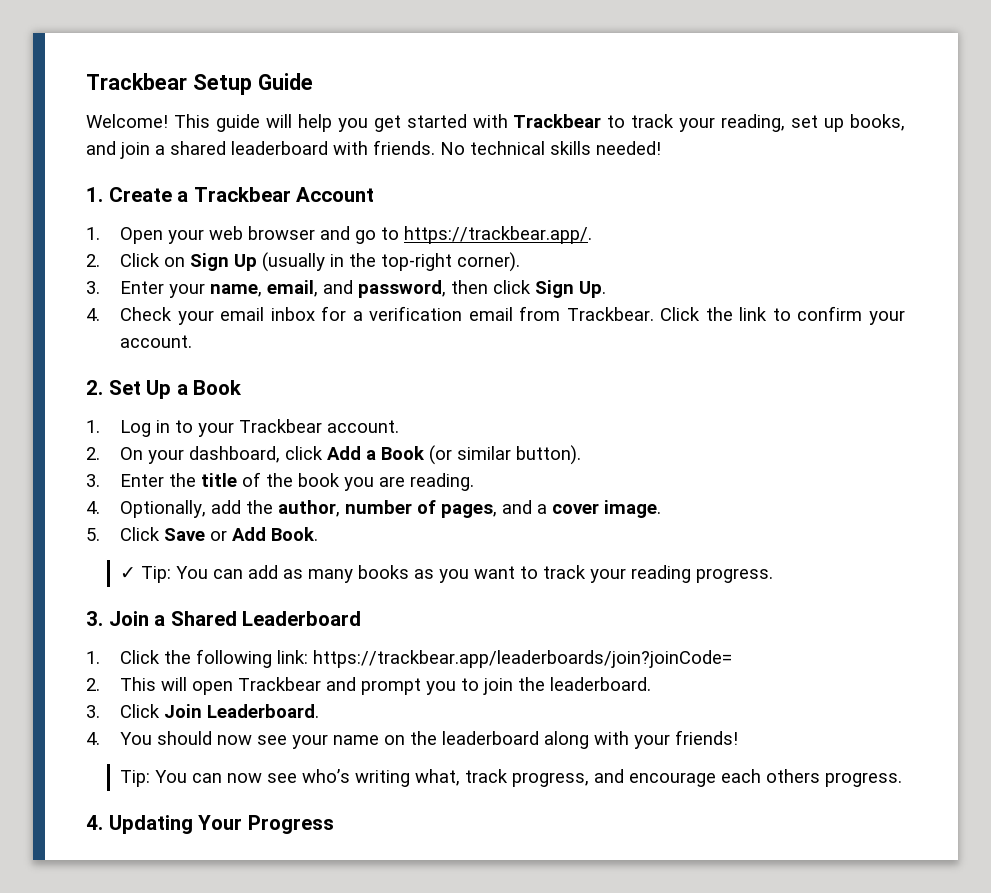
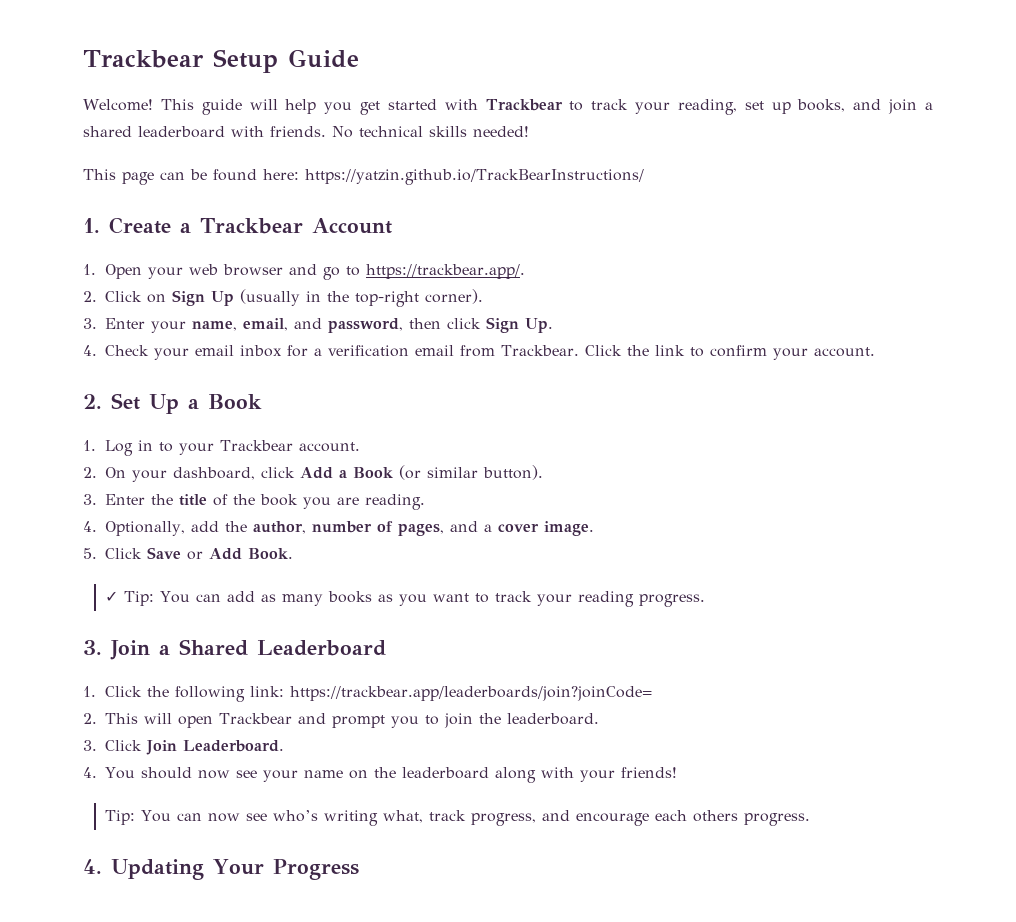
+ This page can be found here: https://yatzin.github.io/TrackBearInstructions/

